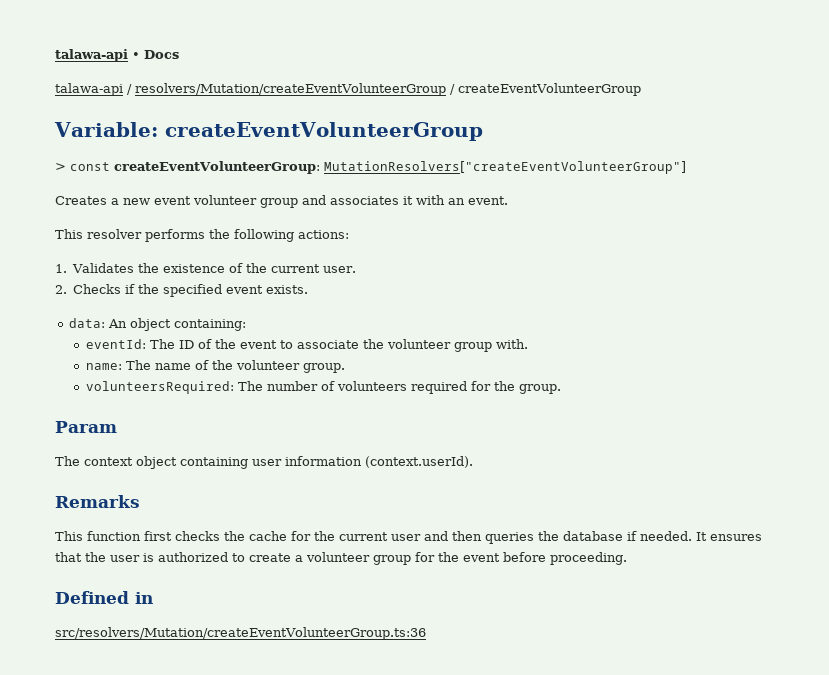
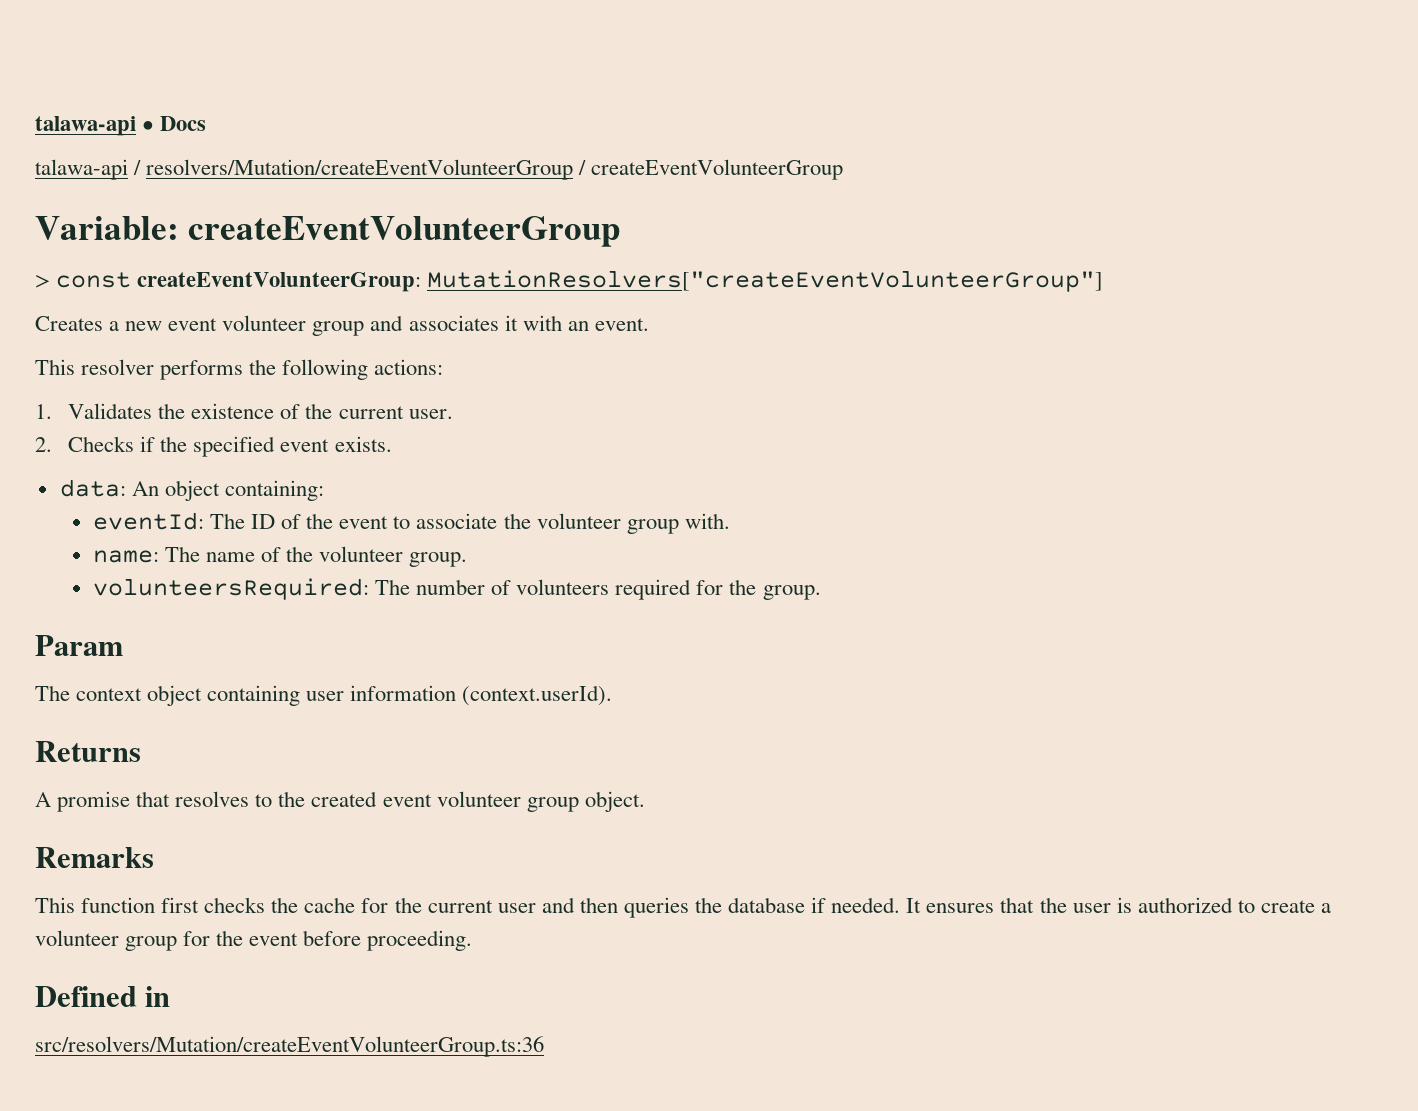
+ Returns
+ A promise that resolves to the created event volunteer group object.

